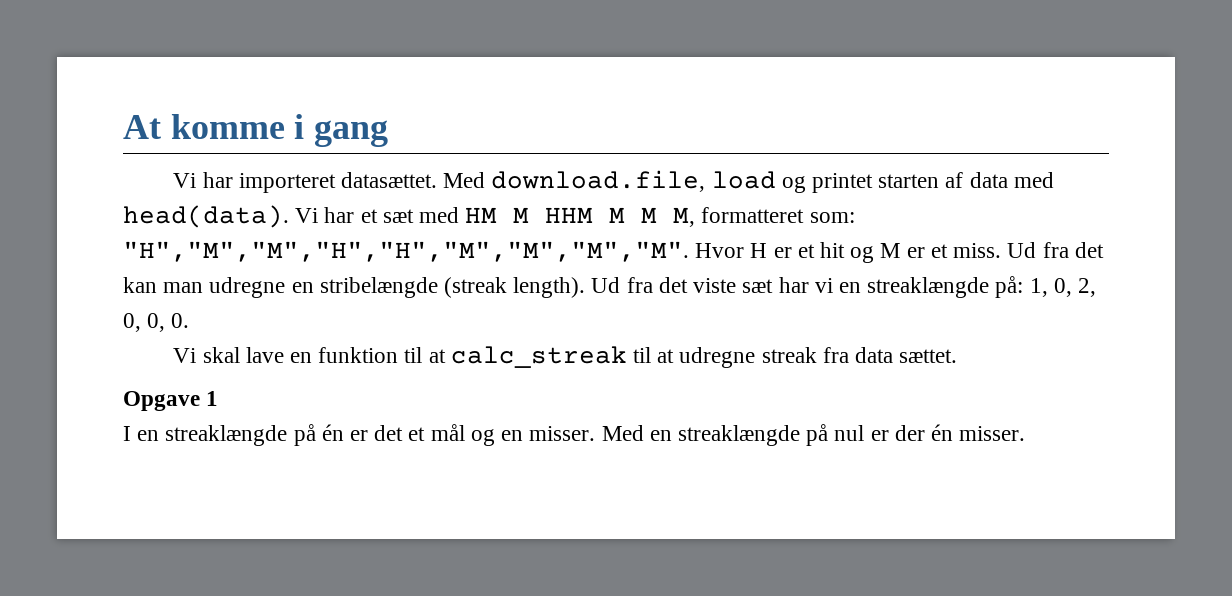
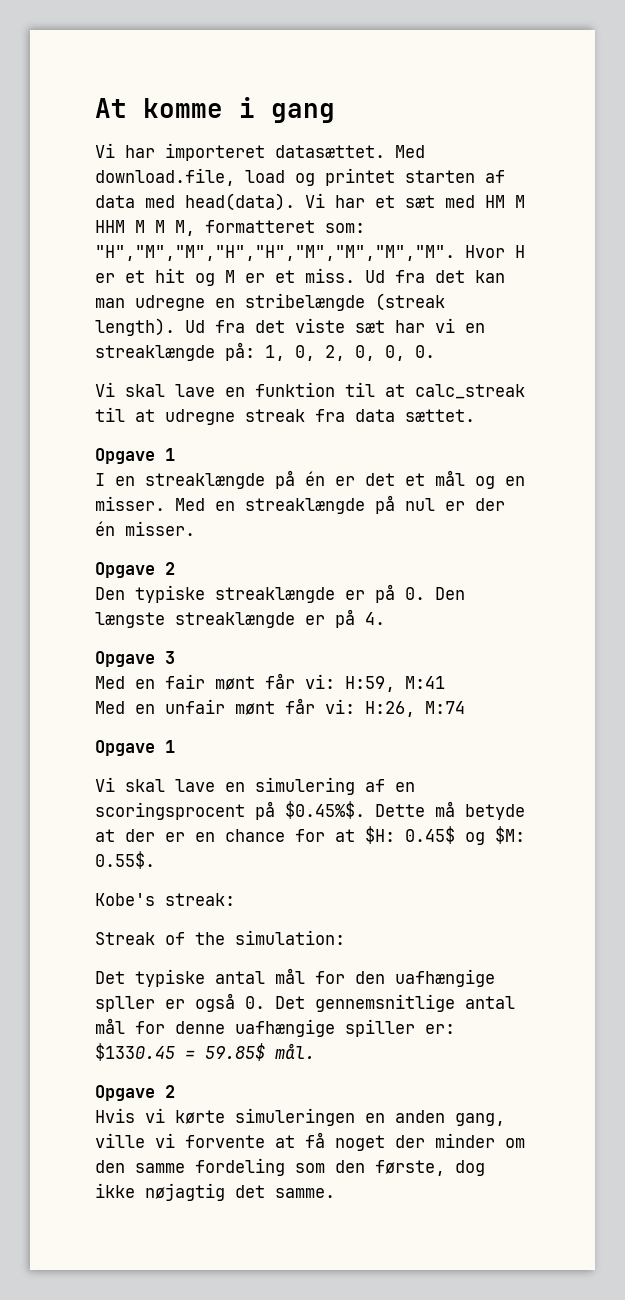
  Med en streaklængde på nul er der én misser.
+ Opgave 2
+ Den typiske streaklængde er på 0. Den længste streaklængde er på 4.
+ Opgave 3
+ Med en fair mønt får vi: H:59, M:41
+ Med en unfair mønt får vi: H:26, M:74
+ Opgave 1
+ Vi skal lave en simulering af en scoringsprocent på $0.45%$. Dette må betyde at der er en chance for at $H: 0.45$ og $M: 0.55$.
+ Kobe's streak:
+ Streak of the simulation:
+ Det typiske antal mål for den uafhængige spller er også 0. Det gennemsnitlige antal mål for denne uafhængige spiller er: $1330.45 = 59.85$ mål.
+ Opgave 2
+ Hvis vi kørte simuleringen en anden gang, ville vi forvente at få noget der minder om den samme fordeling som den første, dog ikke nøjagtig det samme.

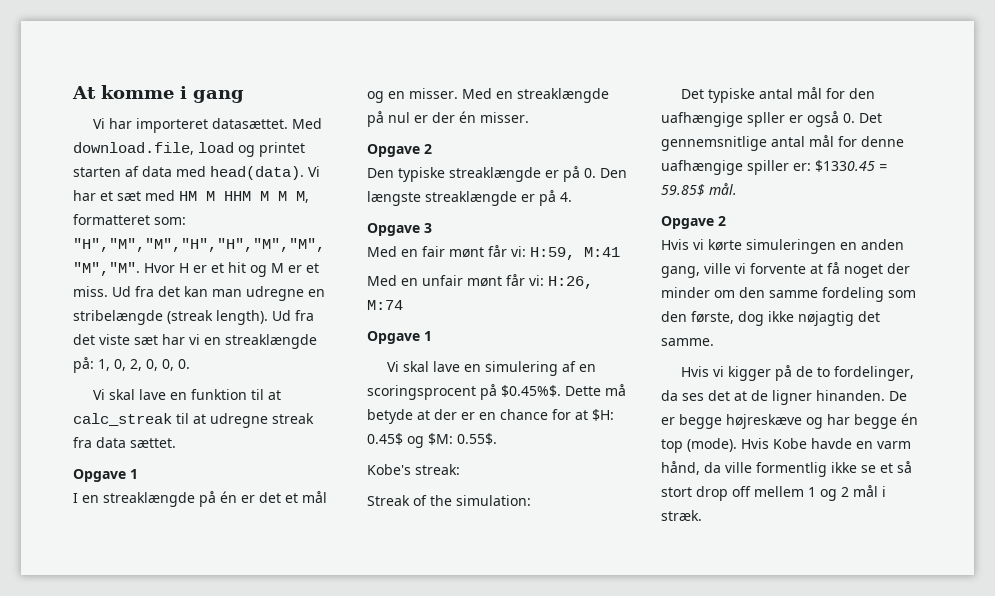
+ Hvis vi kigger på de to fordelinger, da ses det at de ligner hinanden. De er begge højreskæve og har begge én top (mode). Hvis Kobe havde en varm hånd, da ville formentlig ikke se et så stort drop off mellem 1 og 2 mål i stræk.

